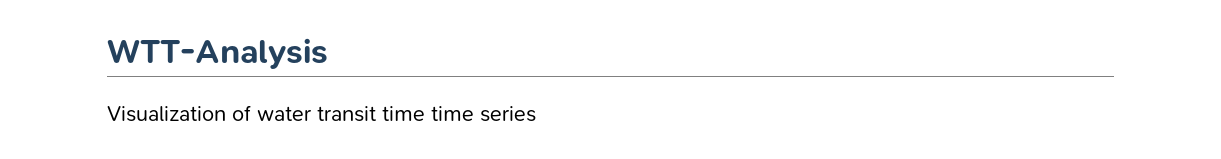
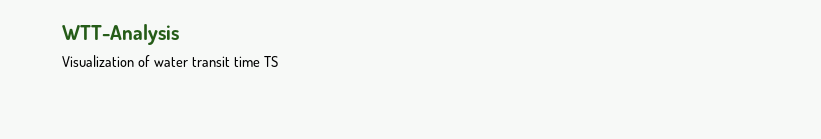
- Visualization of water transit time time series
+ Visualization of water transit time TS

